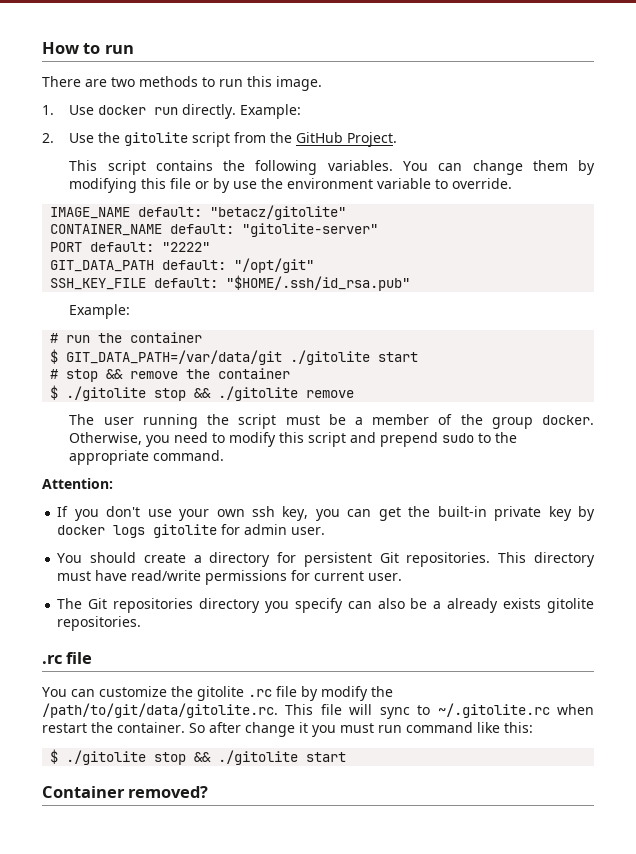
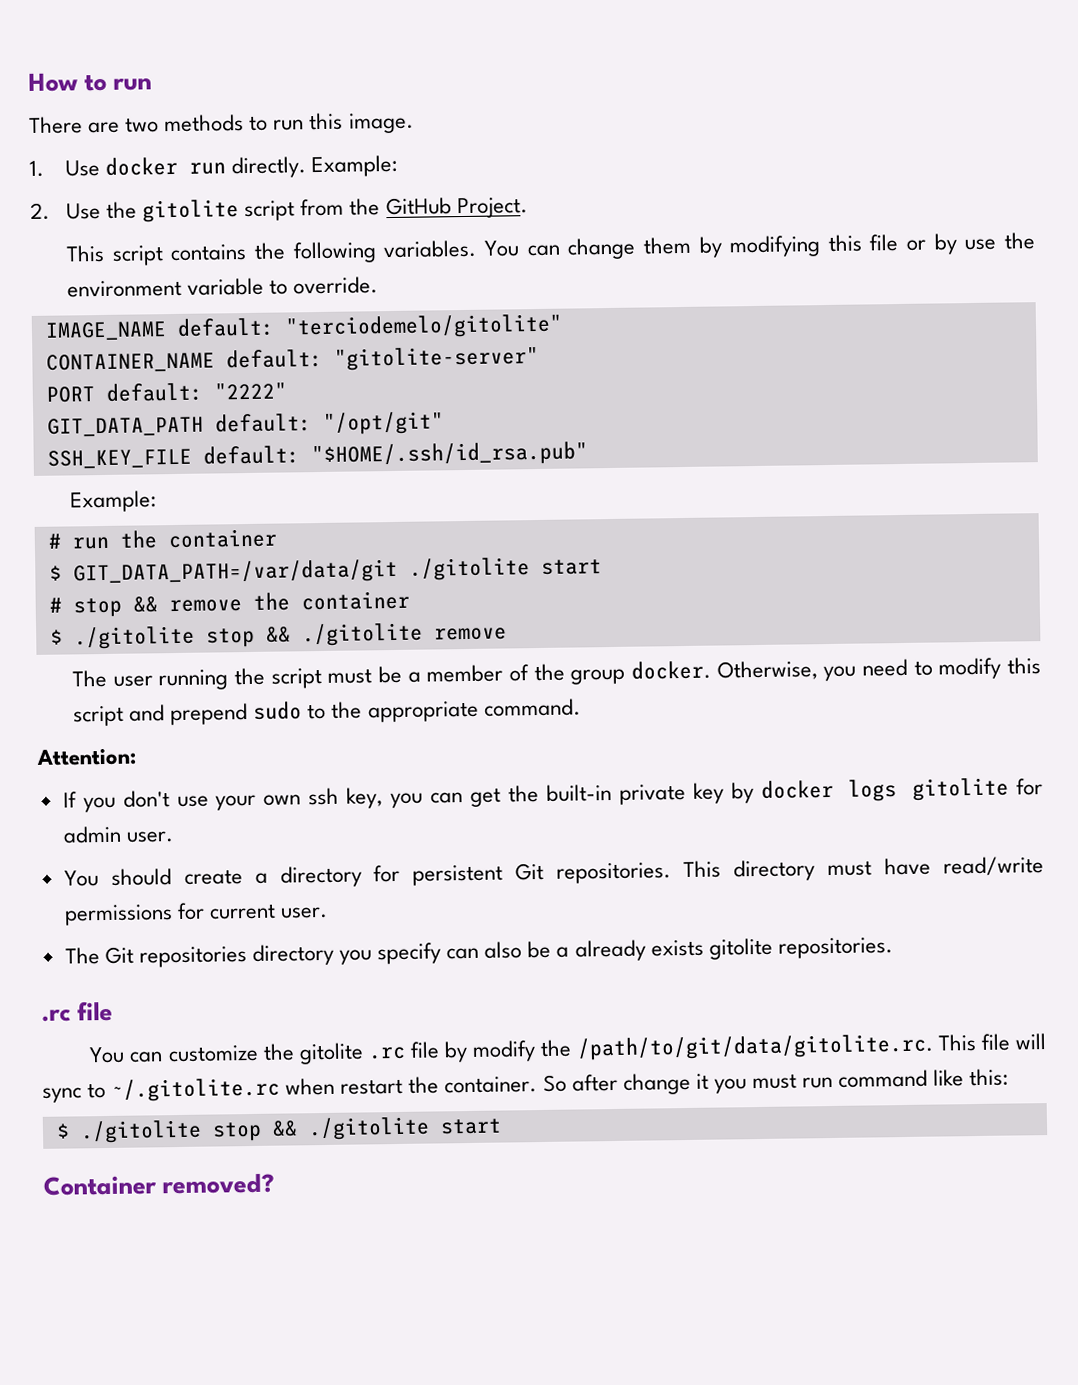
- IMAGE_NAME default: "betacz/gitolite"
+ IMAGE_NAME default: "terciodemelo/gitolite"

